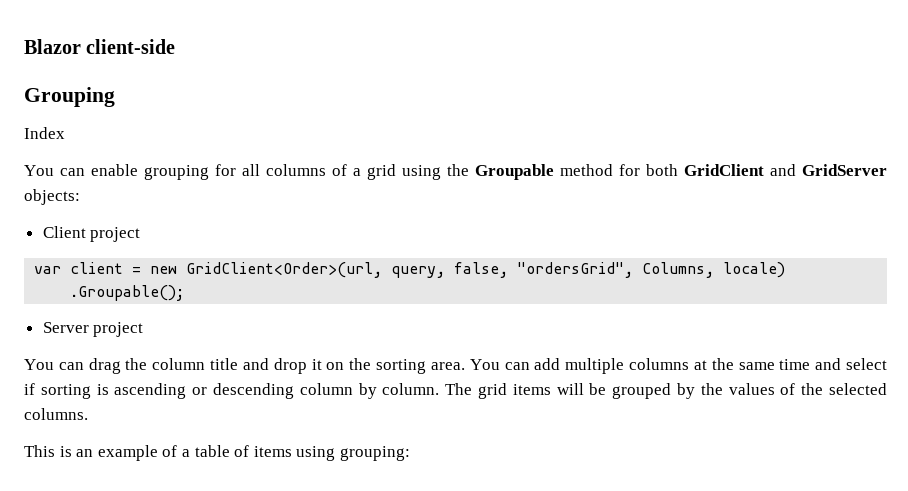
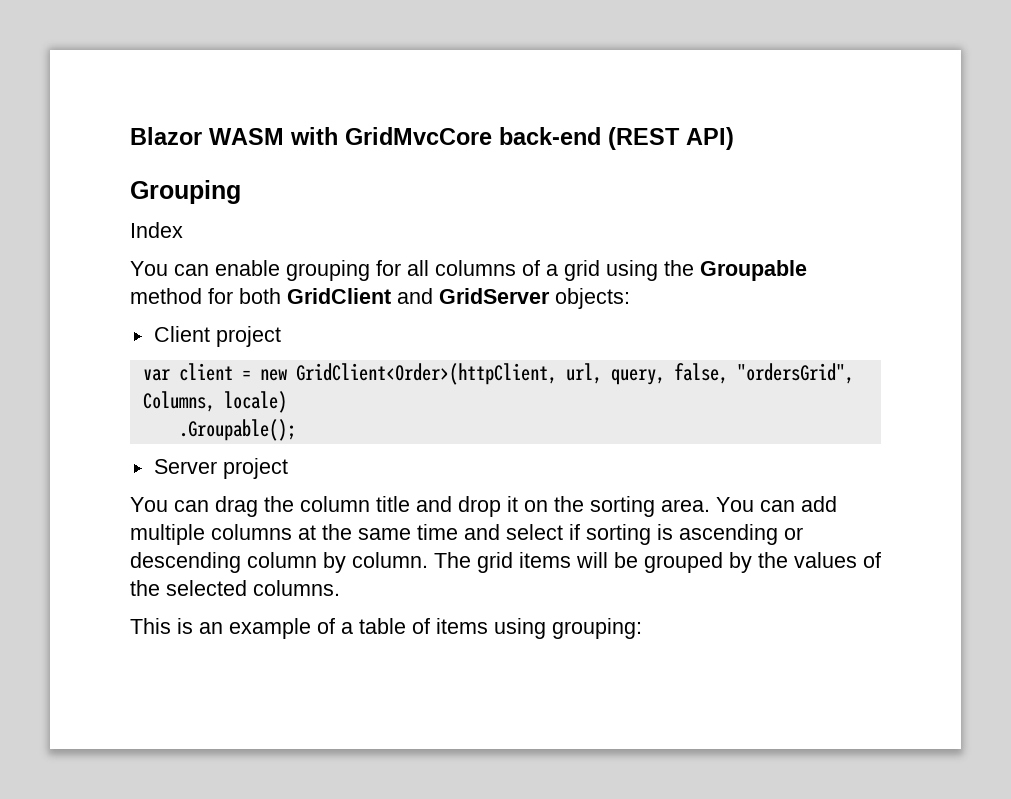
- Blazor client-side
+ Blazor WASM with GridMvcCore back-end (REST API)
- var client = new GridClient<Order>(url, query, false, "ordersGrid", Columns, locale)
+ var client = new GridClient<Order>(httpClient, url, query, false, "ordersGrid", Columns, locale)

